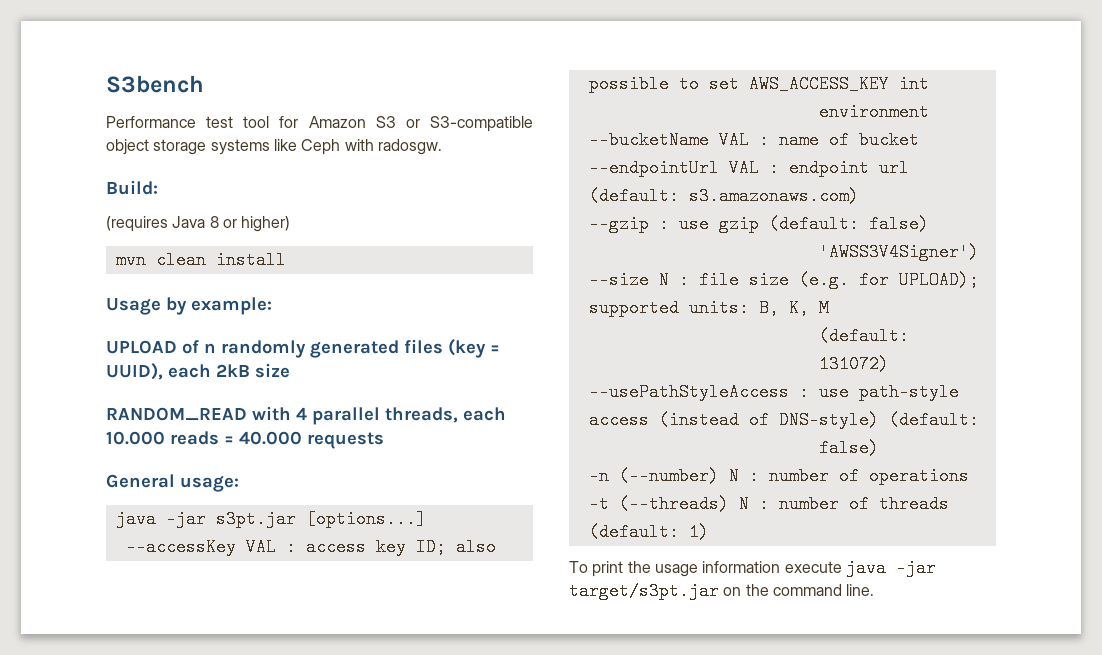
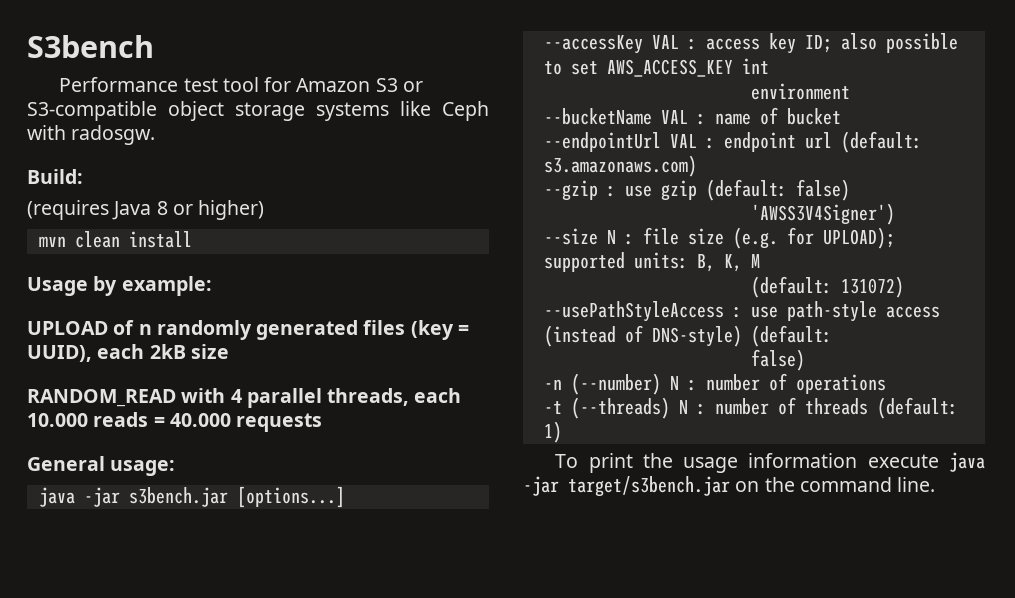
- java -jar s3pt.jar [options...]
+ java -jar s3bench.jar [options...]
- To print the usage information execute java -jar target/s3pt.jar on the command line.
+ To print the usage information execute java -jar target/s3bench.jar on the command line.

